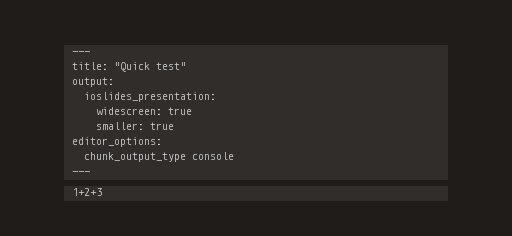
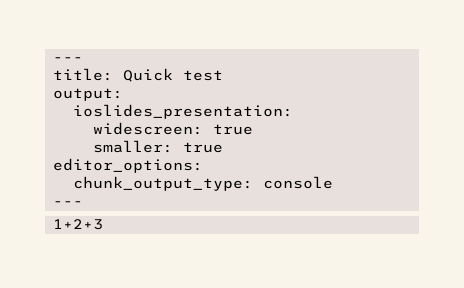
- title: "Quick test"
+ title: Quick test
- chunk_output_type console
+ chunk_output_type: console

